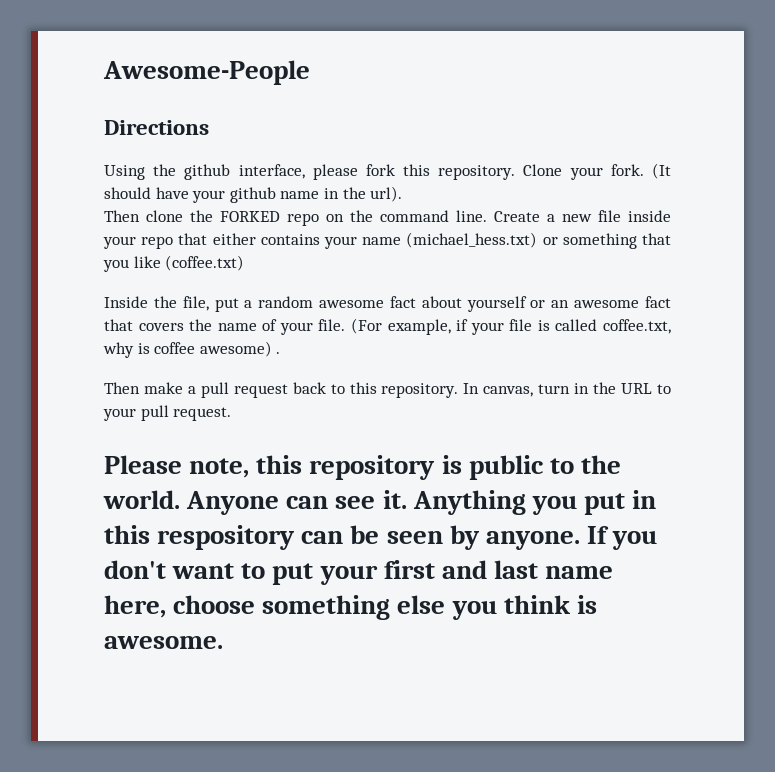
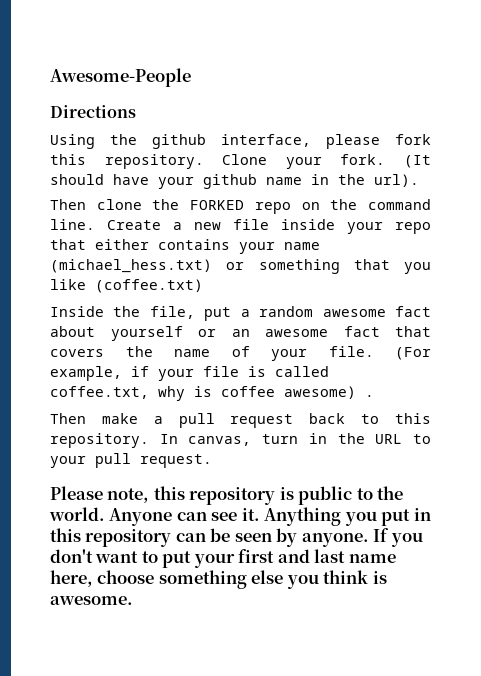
- Anything you put in this respository can be seen by anyone.
+ Anything you put in this repository can be seen by anyone.

